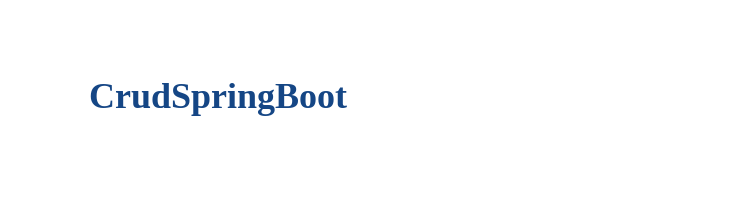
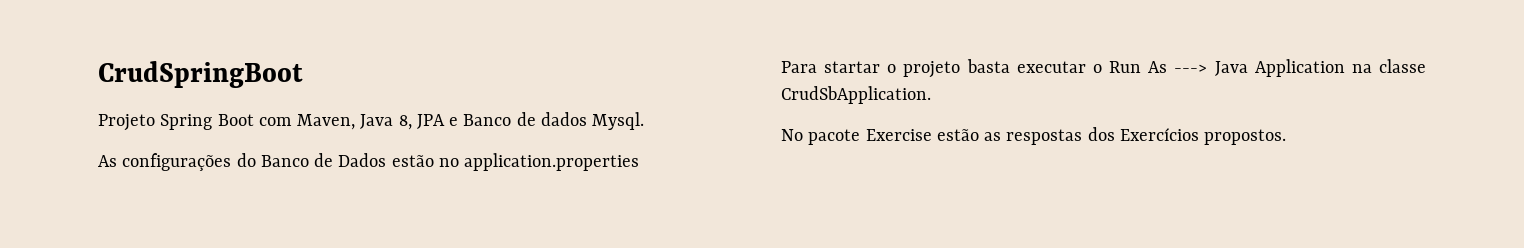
+ Projeto Spring Boot com Maven, Java 8, JPA e Banco de dados Mysql.
+ As configurações do Banco de Dados estão no application.properties
+ Para startar o projeto basta executar o Run As ---> Java Application na classe CrudSbApplication.
+ No pacote Exercise estão as respostas dos Exercícios propostos.

